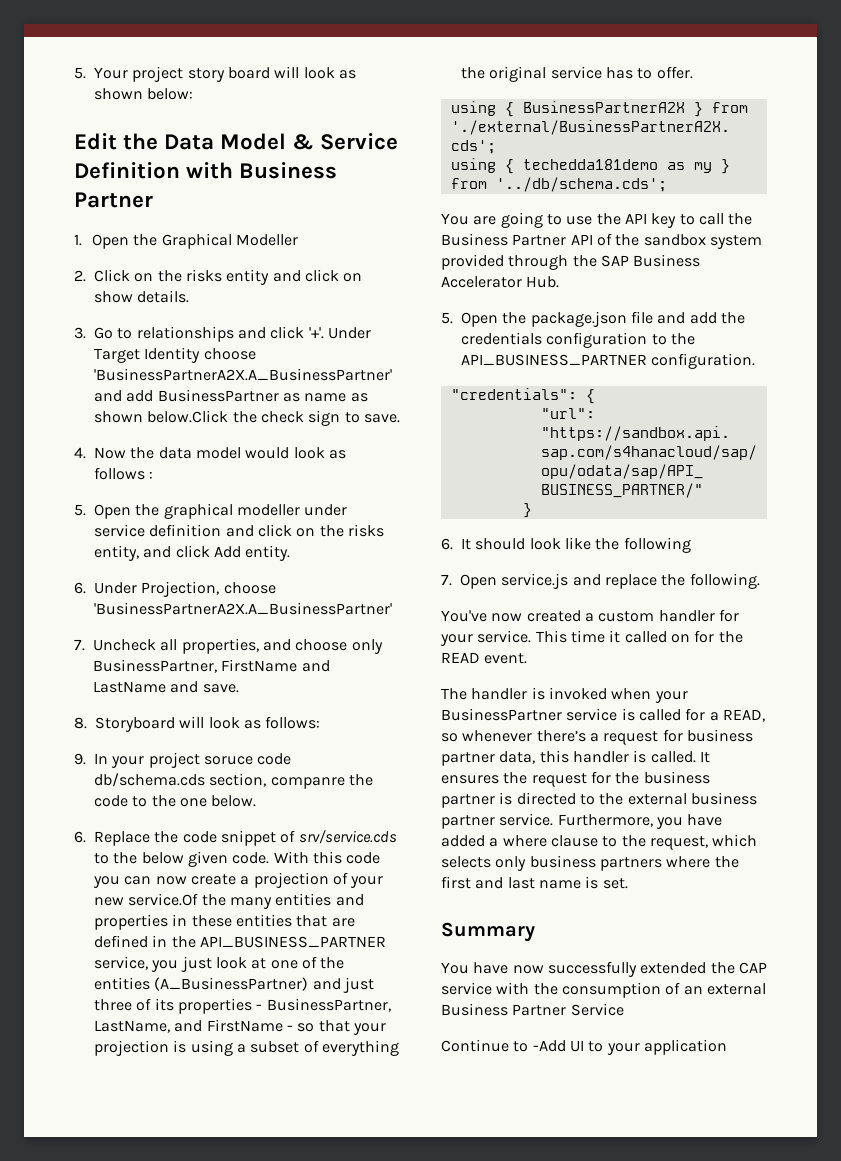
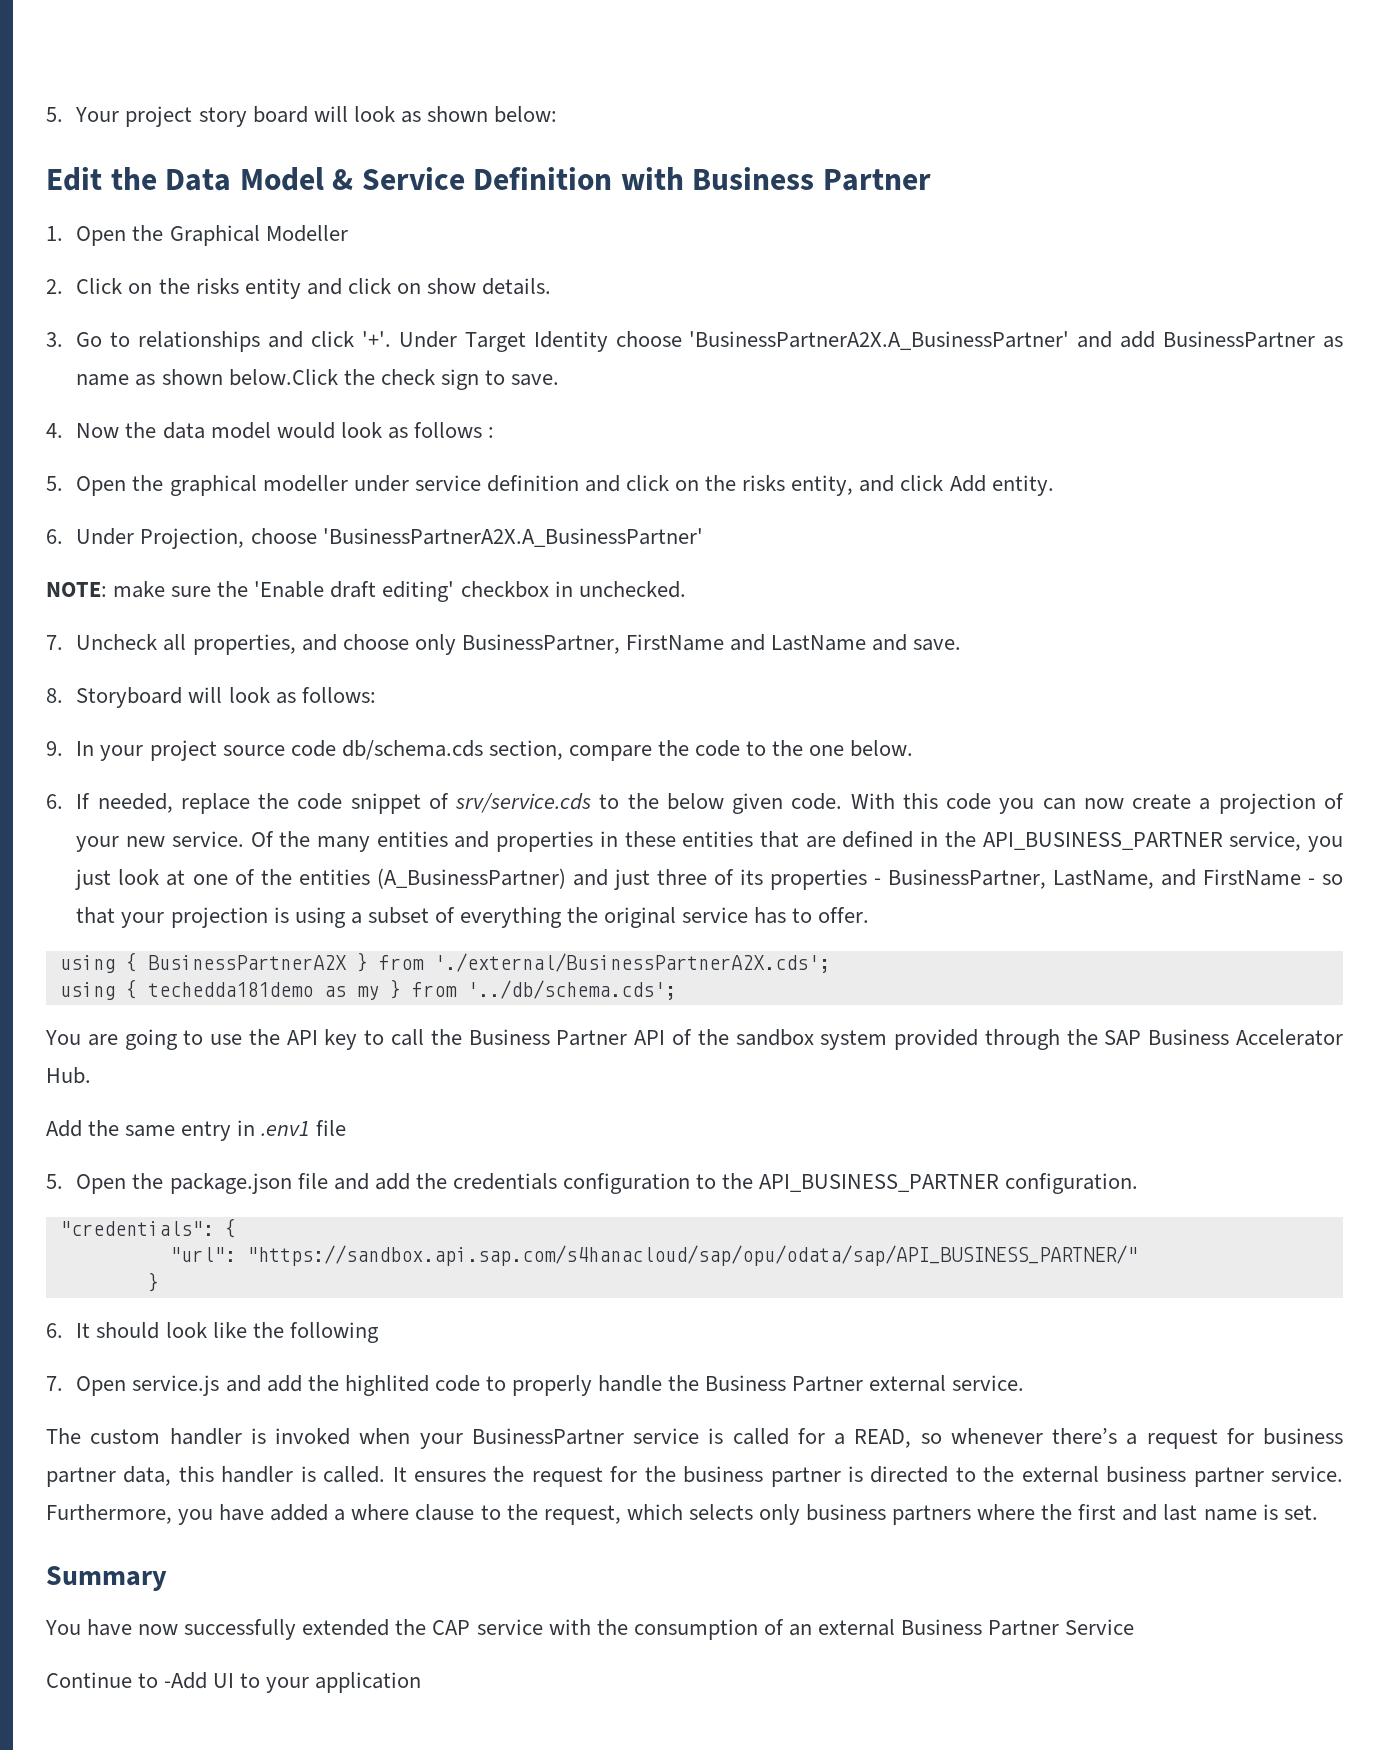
+ NOTE: make sure the 'Enable draft editing' checkbox in unchecked.
- 9. In your project soruce code db/schema.cds section, companre the code to the one below.
+ 9. In your project source code db/schema.cds section, compare the code to the one below.
- 6. Replace the code snippet of srv/service.cds to the below given code.
+ 6. If needed, replace the code snippet of srv/service.cds to the below given code.
- With this code you can now create a projection of your new service.Of the many entities and properties in these entities that are defined in the API_BUSINESS_PARTNER service, you just look at one of the entities (A_BusinessPartner) and just three of its properties - BusinessPartner, LastName, and FirstName - so that your projection is using a subset of everything the original service has to offer.
+ With this code you can now create a projection of your new service. Of the many entities and properties in these entities that are defined in the API_BUSINESS_PARTNER service, you just look at one of the entities (A_BusinessPartner) and just three of its properties - BusinessPartner, LastName, and FirstName - so that your projection is using a subset of everything the original service has to offer.
+ Add the same entry in .env1 file
- 7. Open service.js and replace the following.
- You've now created a custom handler for your service. This time it called on for the READ event.
+ 7. Open service.js and add the highlited code to properly handle the Business Partner external service.
- The handler is invoked when your BusinessPartner service is called for a READ, so whenever there’s a request for business partner data, this handler is called.
+ The custom handler is invoked when your BusinessPartner service is called for a READ, so whenever there’s a request for business partner data, this handler is called.

